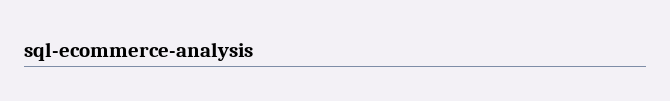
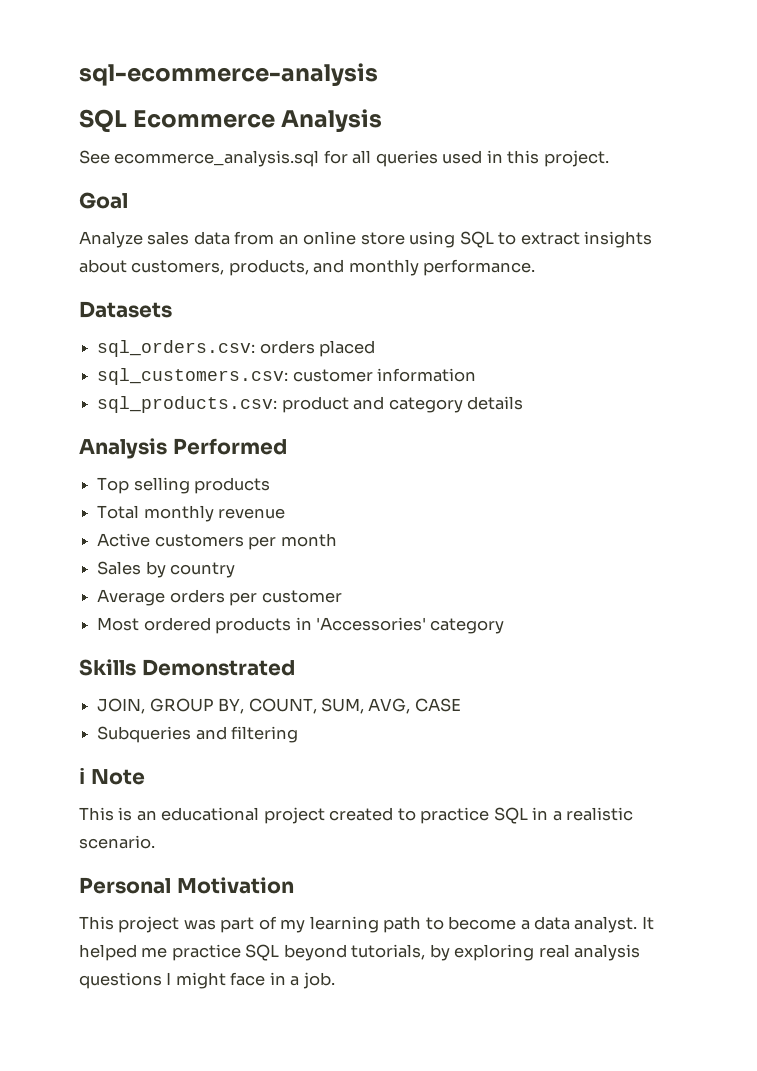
+ SQL Ecommerce Analysis
+ See ecommerce_analysis.sql for all queries used in this project.
+ Goal
+ Analyze sales data from an online store using SQL to extract insights about customers, products, and monthly performance.
+ Datasets
+ sql_orders.csv: orders placed
+ sql_customers.csv: customer information
+ sql_products.csv: product and category details
+ Analysis Performed
+ Top selling products
+ Total monthly revenue
+ Active customers per month
+ Sales by country
+ Average orders per customer
+ Most ordered products in 'Accessories' category
+ Skills Demonstrated
+ JOIN, GROUP BY, COUNT, SUM, AVG, CASE
+ Subqueries and filtering
+ ℹ Note
+ This is an educational project created to practice SQL in a realistic scenario.
+ Personal Motivation
+ This project was part of my learning path to become a data analyst. It helped me practice SQL beyond tutorials, by exploring real analysis questions I might face in a job.

